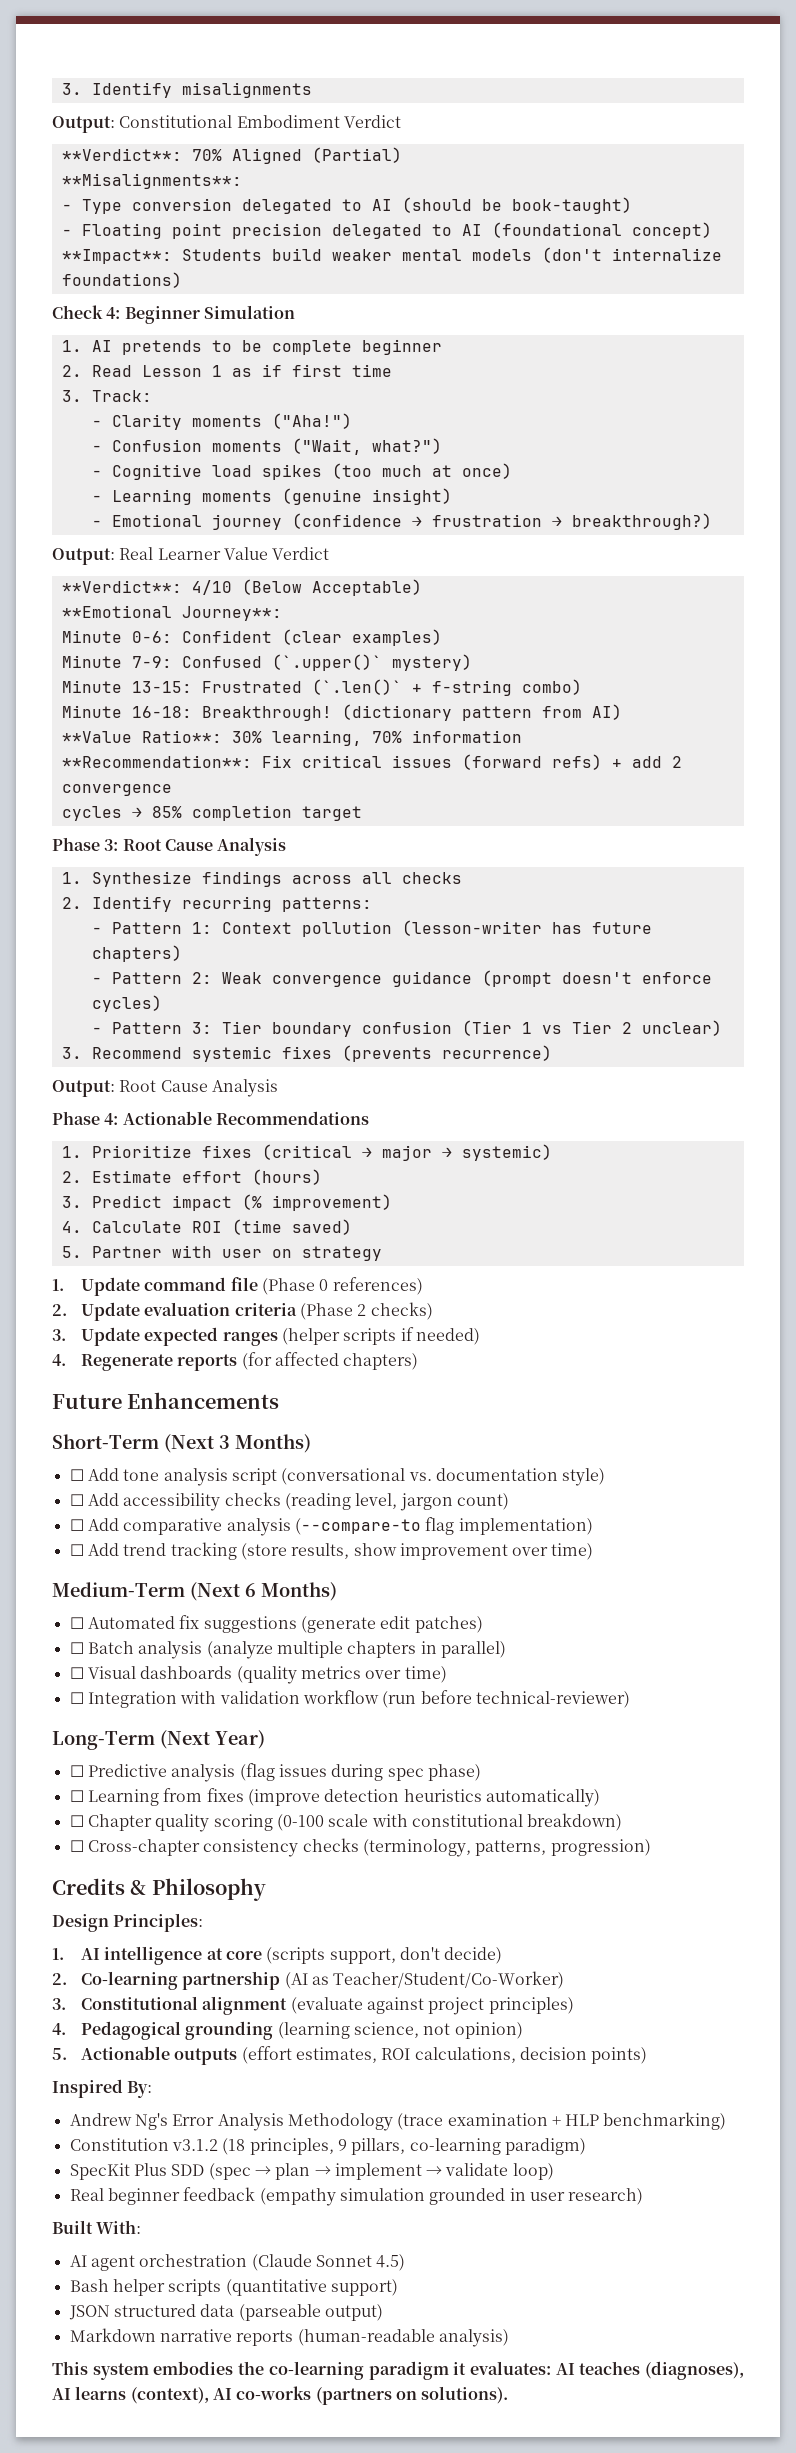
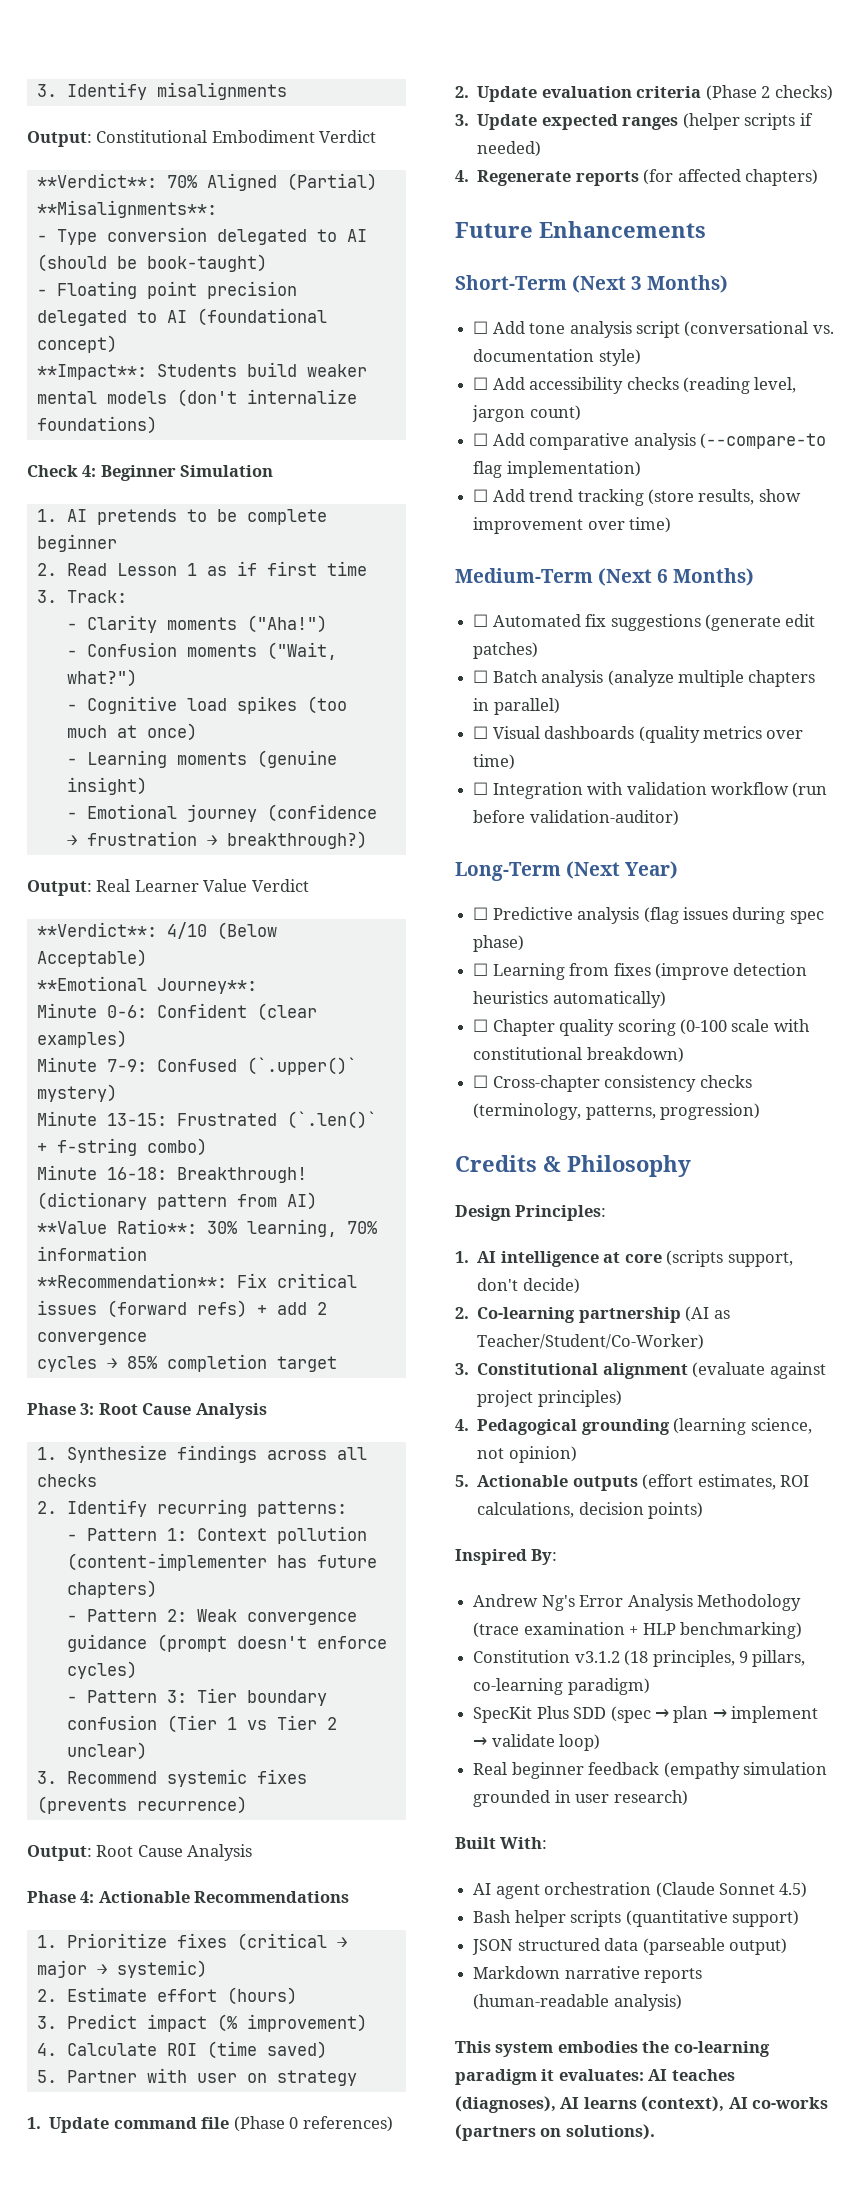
- - Pattern 1: Context pollution (lesson-writer has future chapters)
+ - Pattern 1: Context pollution (content-implementer has future chapters)
- ☐ Integration with validation workflow (run before technical-reviewer)
+ ☐ Integration with validation workflow (run before validation-auditor)

